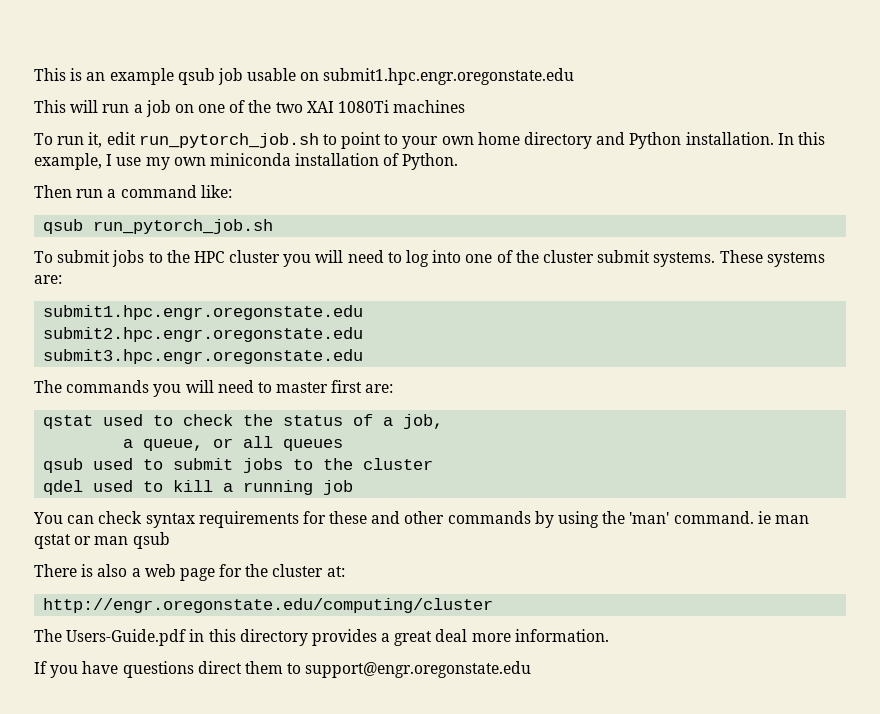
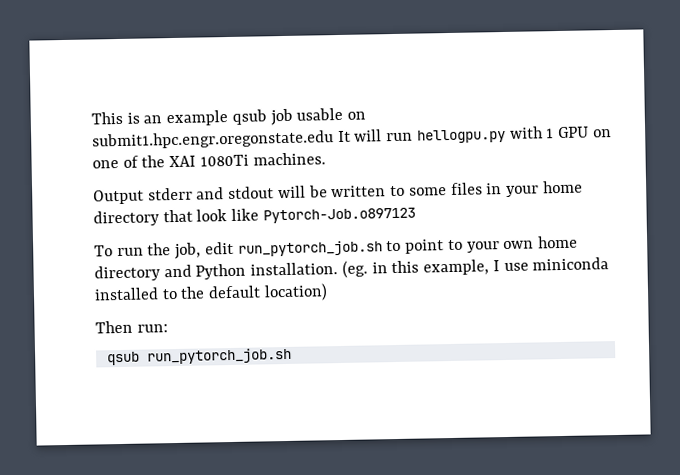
- This is an example qsub job usable on submit1.hpc.engr.oregonstate.edu
- This will run a job on one of the two XAI 1080Ti machines
+ This is an example qsub job usable on submit1.hpc.engr.oregonstate.edu It will run hellogpu.py with 1 GPU on one of the XAI 1080Ti machines.
+ Output stderr and stdout will be written to some files in your home directory that look like Pytorch-Job.o897123
- To run it, edit run_pytorch_job.sh to point to your own home directory and Python installation.
+ To run the job, edit run_pytorch_job.sh to point to your own home directory and Python installation.
- In this example, I use my own miniconda installation of Python.
- Then run a command like:
+ (eg. in this example, I use miniconda installed to the default location)
+ Then run:
  qsub run_pytorch_job.sh
- To submit jobs to the HPC cluster you will need to log into one of the cluster submit systems. These systems are:
- submit1.hpc.engr.oregonstate.edu
- submit2.hpc.engr.oregonstate.edu
- submit3.hpc.engr.oregonstate.edu
- The commands you will need to master first are:
- qstat used to check the status of a job,
- a queue, or all queues
- qsub used to submit jobs to the cluster
- qdel used to kill a running job
- You can check syntax requirements for these and other commands by using the 'man' command. ie man qstat or man qsub
- There is also a web page for the cluster at:
- http://engr.oregonstate.edu/computing/cluster
- The Users-Guide.pdf in this directory provides a great deal more information.
- If you have questions direct them to support@engr.oregonstate.edu

